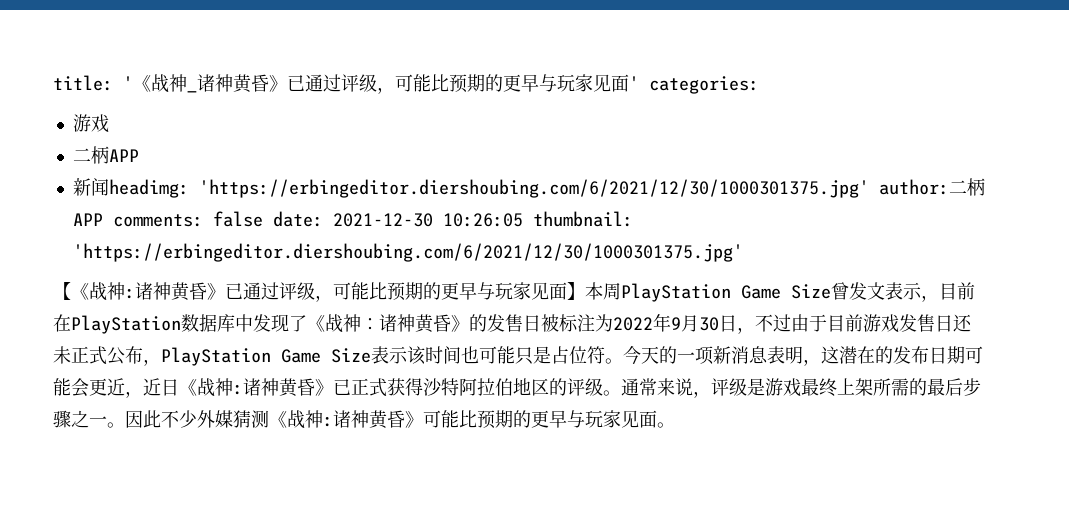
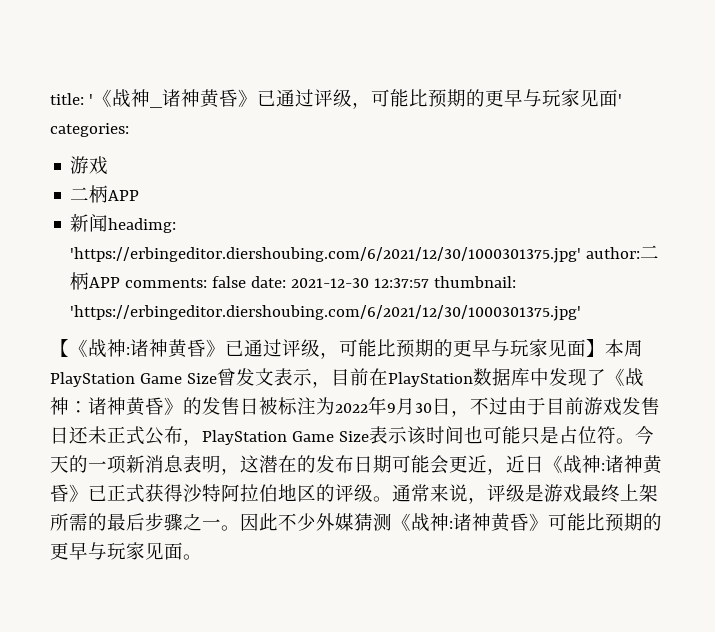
- 新闻headimg: 'https://erbingeditor.diershoubing.com/6/2021/12/30/1000301375.jpg' author:二柄APP comments: false date: 2021-12-30 10:26:05 thumbnail: 'https://erbingeditor.diershoubing.com/6/2021/12/30/1000301375.jpg'
+ 新闻headimg: 'https://erbingeditor.diershoubing.com/6/2021/12/30/1000301375.jpg' author:二柄APP comments: false date: 2021-12-30 12:37:57 thumbnail: 'https://erbingeditor.diershoubing.com/6/2021/12/30/1000301375.jpg'

